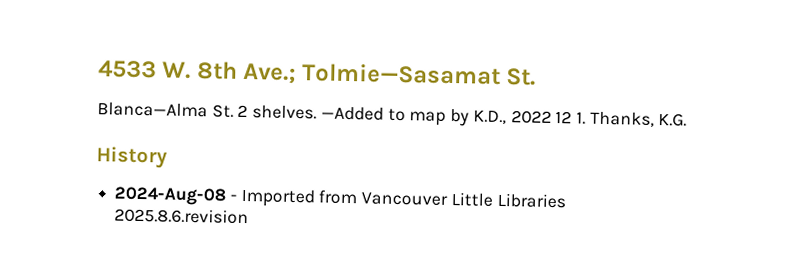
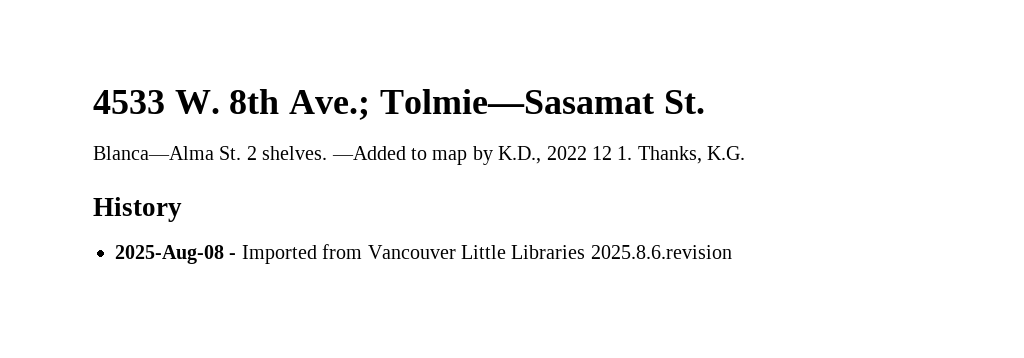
- 2024-Aug-08 - Imported from Vancouver Little Libraries 2025.8.6.revision
+ 2025-Aug-08 - Imported from Vancouver Little Libraries 2025.8.6.revision

